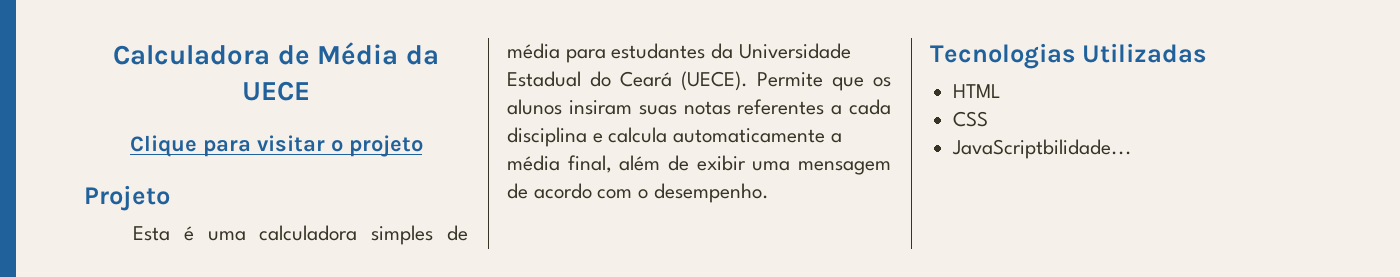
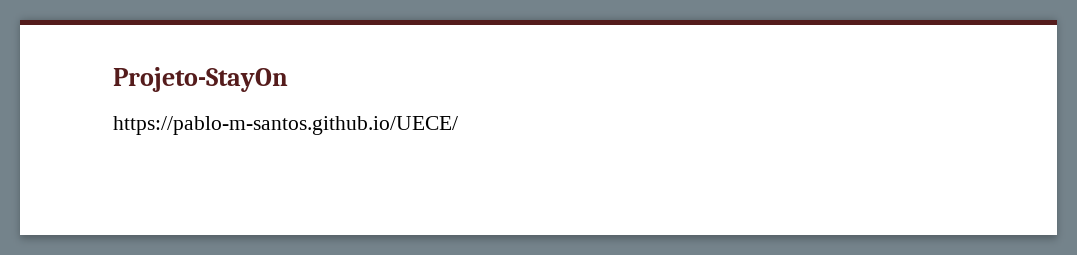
- Calculadora de Média da UECE
- Clique para visitar o projeto
- Projeto
- Esta é uma calculadora simples de média para estudantes da Universidade Estadual do Ceará (UECE). Permite que os alunos insiram suas notas referentes a cada disciplina e calcula automaticamente a média final, além de exibir uma mensagem de acordo com o desempenho.
- Tecnologias Utilizadas
- HTML
- CSS
- JavaScriptbilidade...
+ Projeto-StayOn
+ https://pablo-m-santos.github.io/UECE/

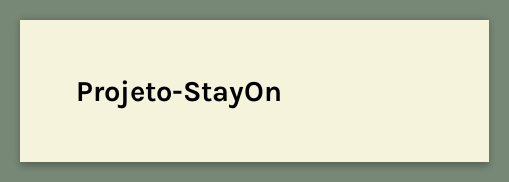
- https://pablo-m-santos.github.io/UECE/

